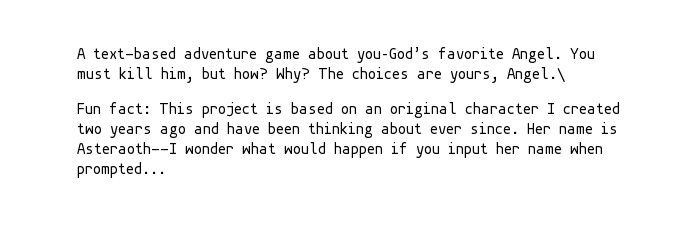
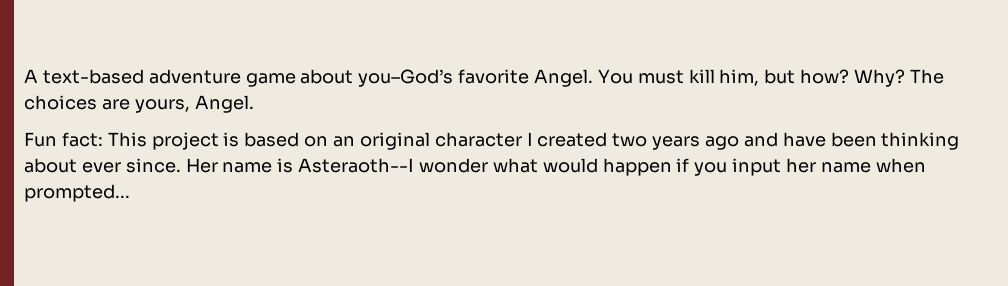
- The choices are yours, Angel.\
+ The choices are yours, Angel.

